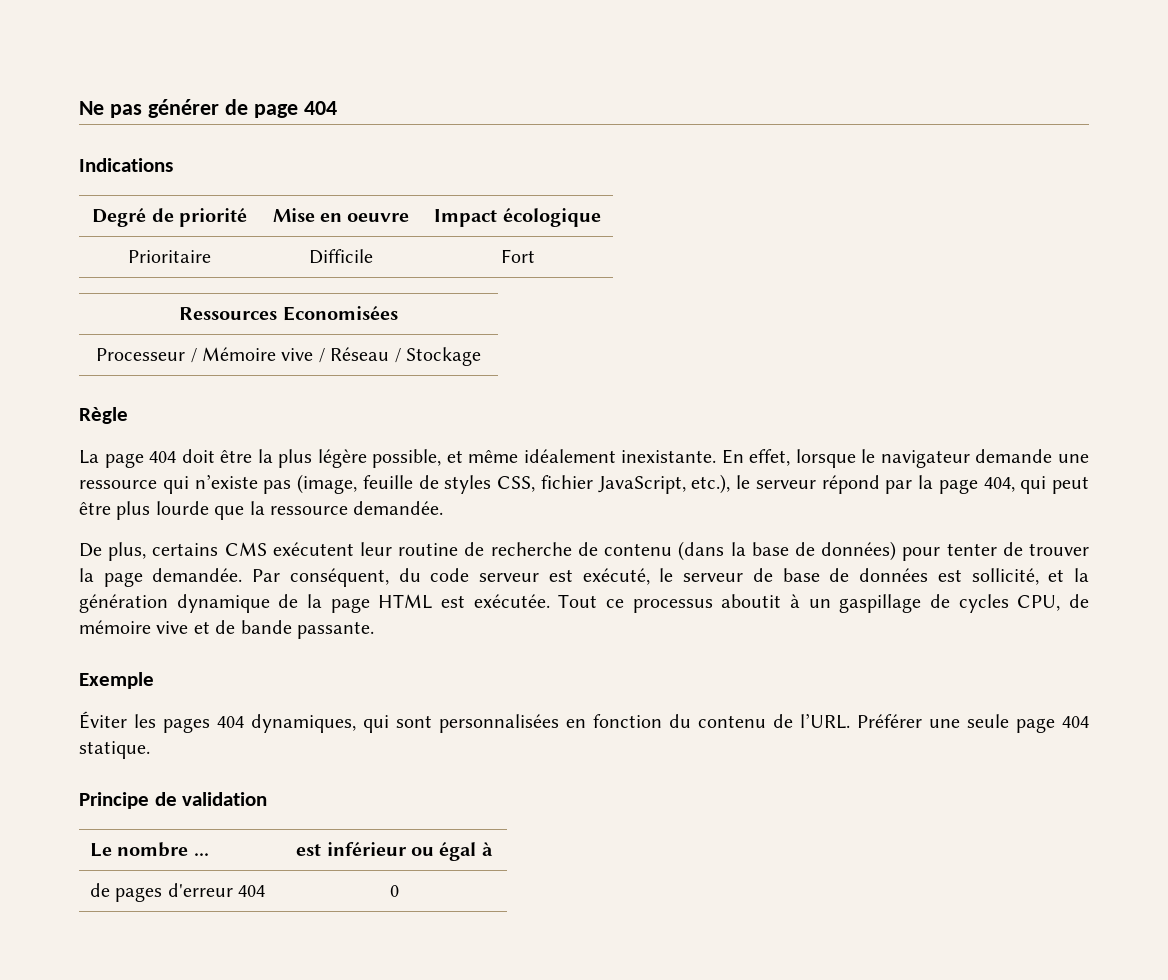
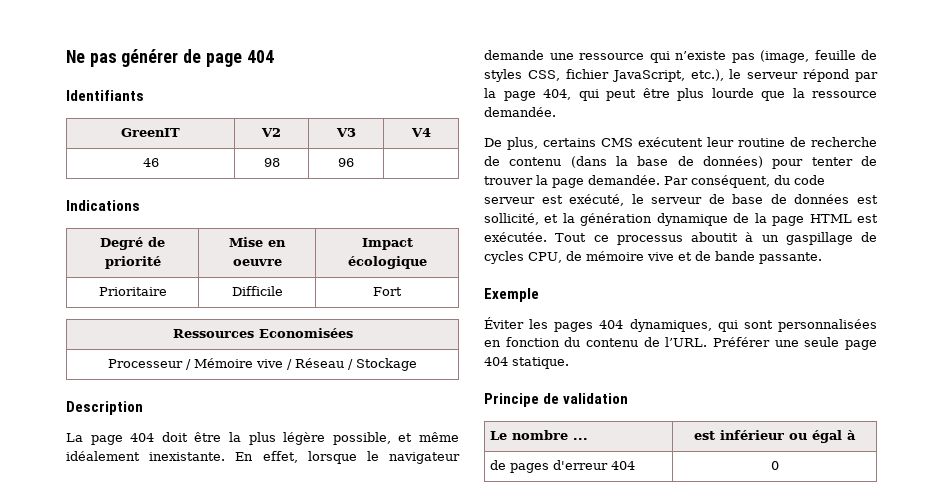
+ Identifiants
+ GreenIT | V2 | V3 | V4
+ 46 | 98 | 96 |
- Règle
+ Description

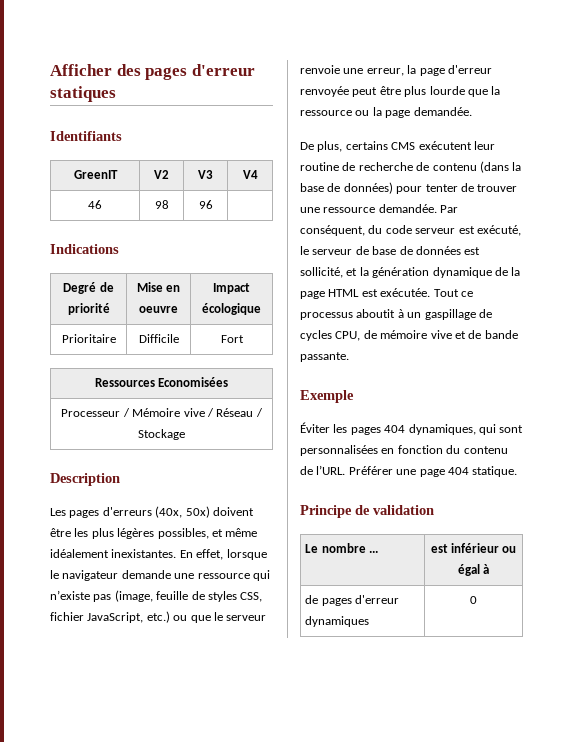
- Ne pas générer de page 404
+ Afficher des pages d'erreur statiques
- La page 404 doit être la plus légère possible, et même idéalement inexistante.
+ Les pages d'erreurs (40x, 50x) doivent être les plus légères possibles, et même idéalement inexistantes.
- En effet, lorsque le navigateur demande une ressource qui n’existe pas (image, feuille de styles CSS, fichier JavaScript, etc.), le serveur répond par la page 404, qui peut être plus lourde que la ressource demandée.
+ En effet, lorsque le navigateur demande une ressource qui n’existe pas (image, feuille de styles CSS, fichier JavaScript, etc.) ou que le serveur renvoie une erreur, la page d'erreur renvoyée peut être plus lourde que la ressource ou la page demandée.
- De plus, certains CMS exécutent leur routine de recherche de contenu (dans la base de données) pour tenter de trouver la page demandée.
+ De plus, certains CMS exécutent leur routine de recherche de contenu (dans la base de données) pour tenter de trouver une ressource demandée.
- Préférer une seule page 404 statique.
+ Préférer une page 404 statique.
- de pages d'erreur 404 | 0
+ de pages d'erreur dynamiques | 0

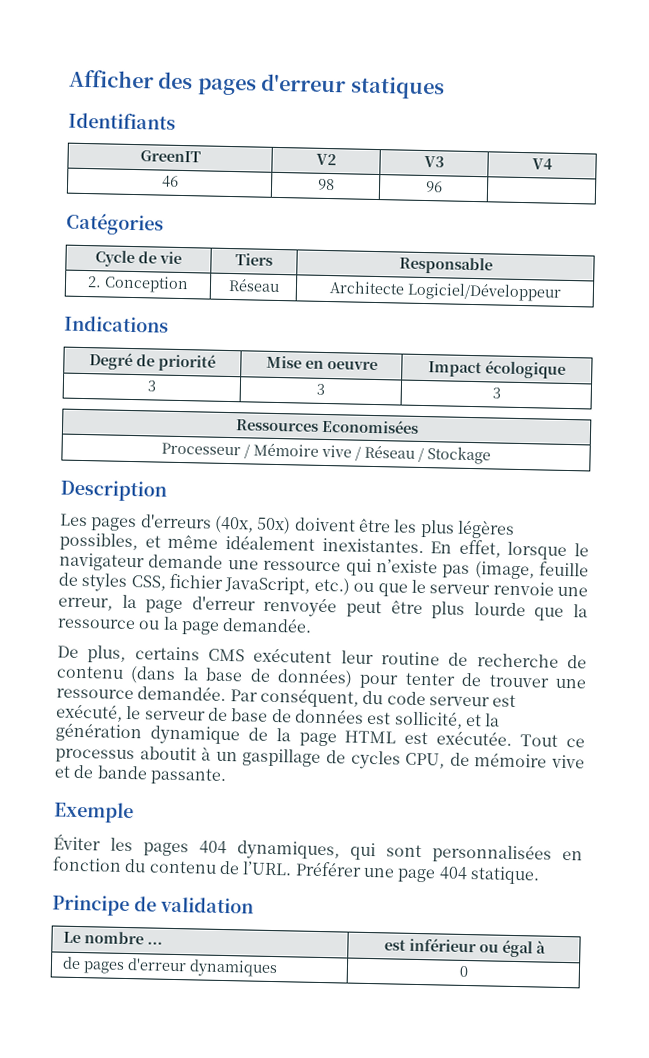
+ Catégories
+ Cycle de vie | Tiers | Responsable
+ 2. Conception | Réseau | Architecte Logiciel/Développeur
- Prioritaire | Difficile | Fort
+ 3 | 3 | 3

